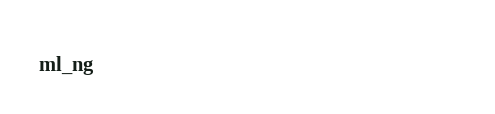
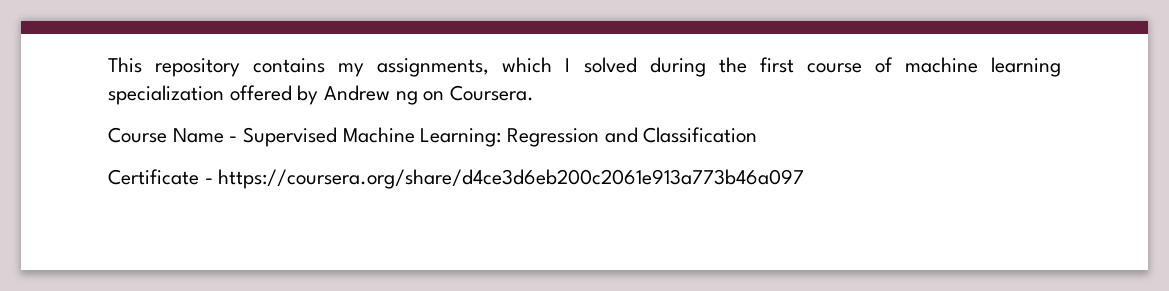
- ml_ng
+ This repository contains my assignments, which I solved during the first course of machine learning specialization offered by Andrew ng on Coursera.
+ Course Name - Supervised Machine Learning: Regression and Classification
+ Certificate - https://coursera.org/share/d4ce3d6eb200c2061e913a773b46a097

